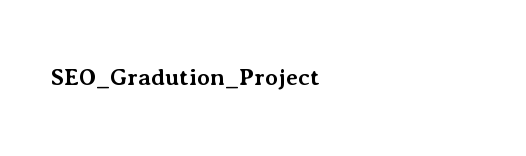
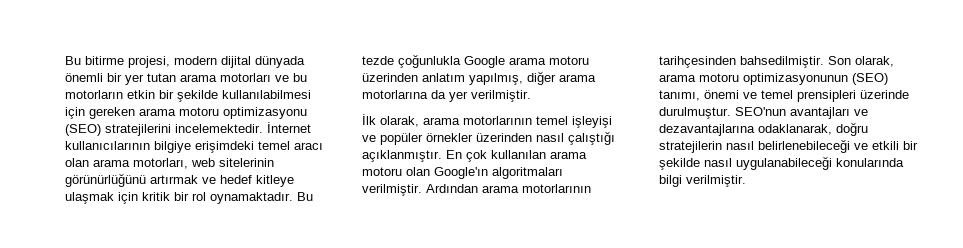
- SEO_Gradution_Project
+ Bu bitirme projesi, modern dijital dünyada önemli bir yer tutan arama motorları ve bu motorların etkin bir şekilde kullanılabilmesi için gereken arama motoru optimizasyonu (SEO) stratejilerini incelemektedir. İnternet kullanıcılarının bilgiye erişimdeki temel aracı olan arama motorları, web sitelerinin görünürlüğünü artırmak ve hedef kitleye ulaşmak için kritik bir rol oynamaktadır. Bu tezde çoğunlukla Google arama motoru üzerinden anlatım yapılmış, diğer arama motorlarına da yer verilmiştir.
+ İlk olarak, arama motorlarının temel işleyişi ve popüler örnekler üzerinden nasıl çalıştığı açıklanmıştır. En çok kullanılan arama motoru olan Google'ın algoritmaları verilmiştir. Ardından arama motorlarının tarihçesinden bahsedilmiştir. Son olarak, arama motoru optimizasyonunun (SEO) tanımı, önemi ve temel prensipleri üzerinde durulmuştur. SEO'nun avantajları ve dezavantajlarına odaklanarak, doğru stratejilerin nasıl belirlenebileceği ve etkili bir şekilde nasıl uygulanabileceği konularında bilgi verilmiştir.

